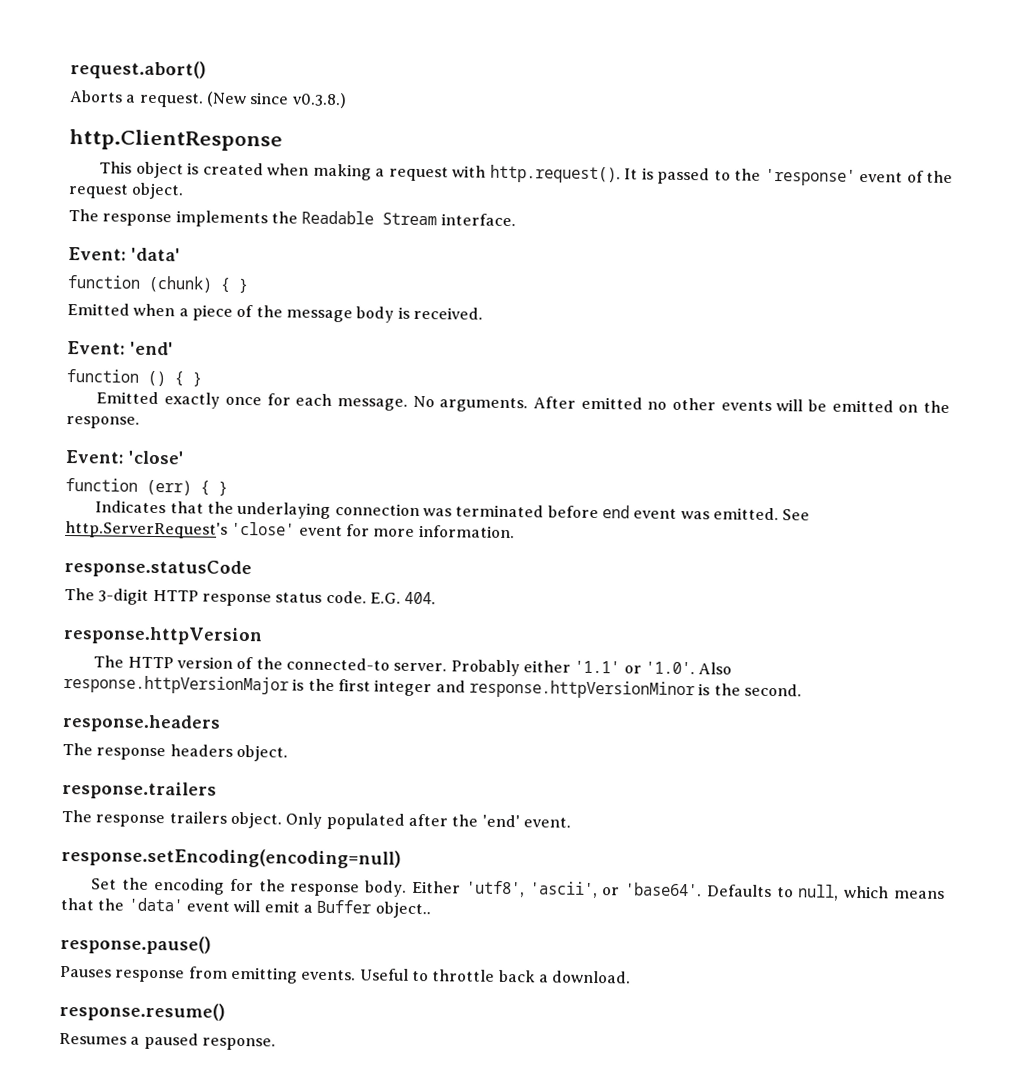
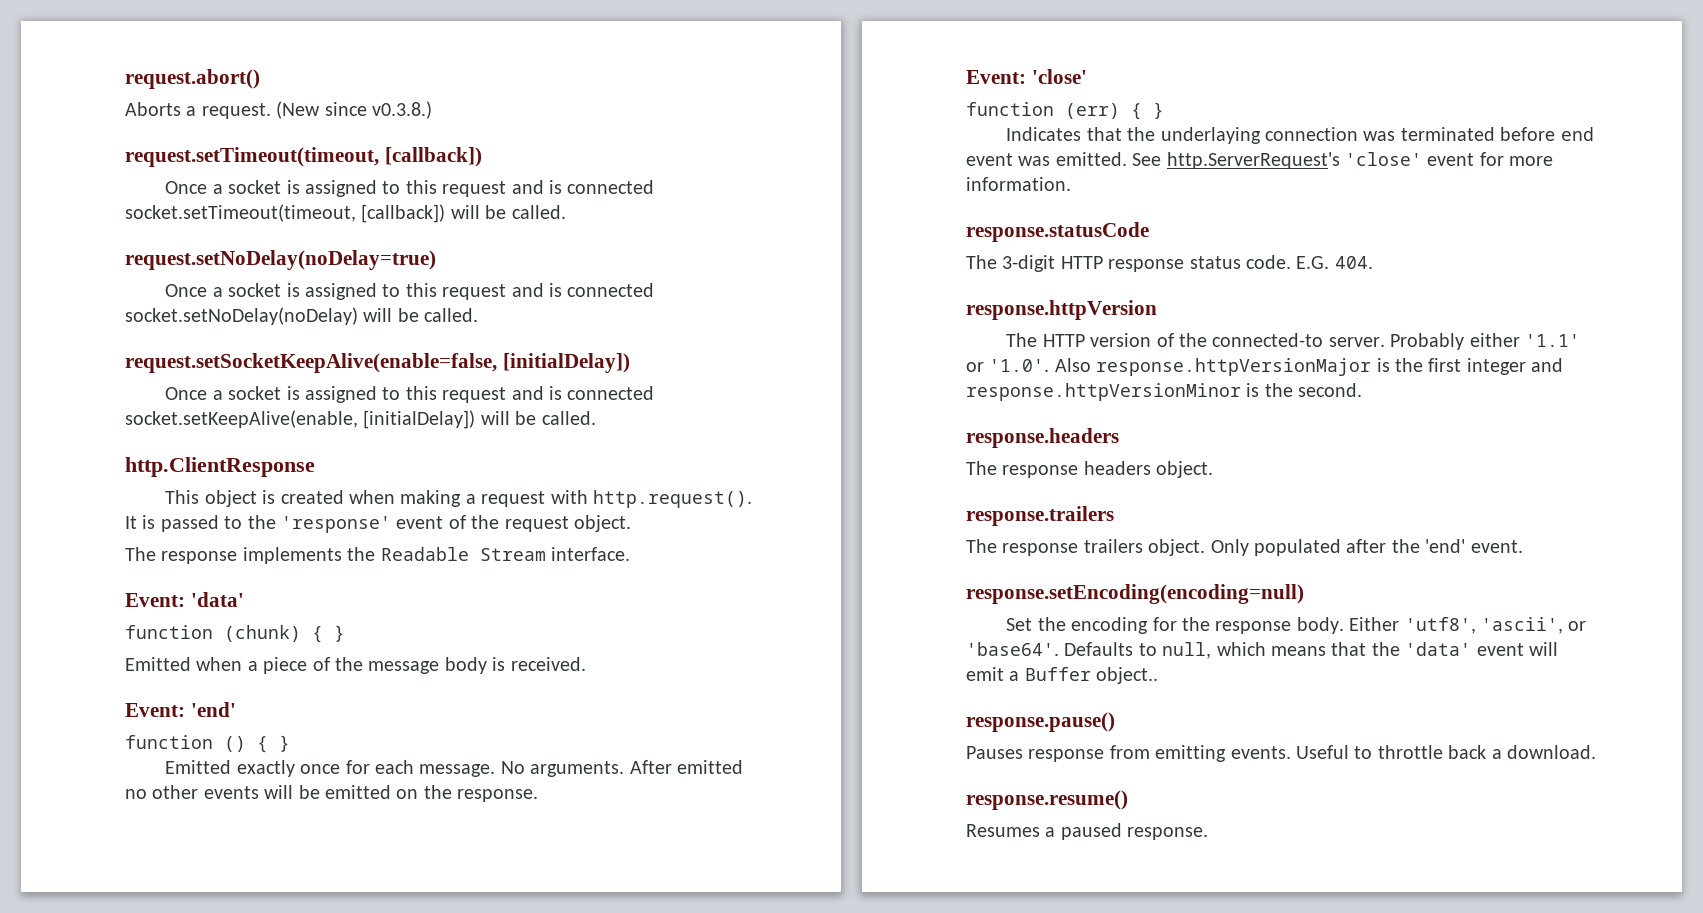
+ request.setTimeout(timeout, [callback])
+ Once a socket is assigned to this request and is connected socket.setTimeout(timeout, [callback]) will be called.
+ request.setNoDelay(noDelay=true)
+ Once a socket is assigned to this request and is connected socket.setNoDelay(noDelay) will be called.
+ request.setSocketKeepAlive(enable=false, [initialDelay])
+ Once a socket is assigned to this request and is connected socket.setKeepAlive(enable, [initialDelay]) will be called.

